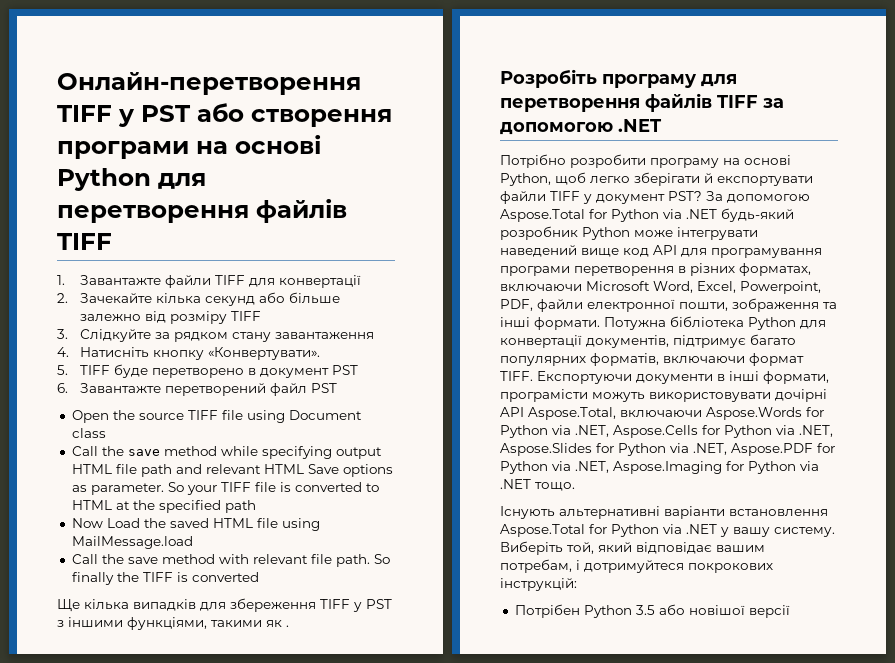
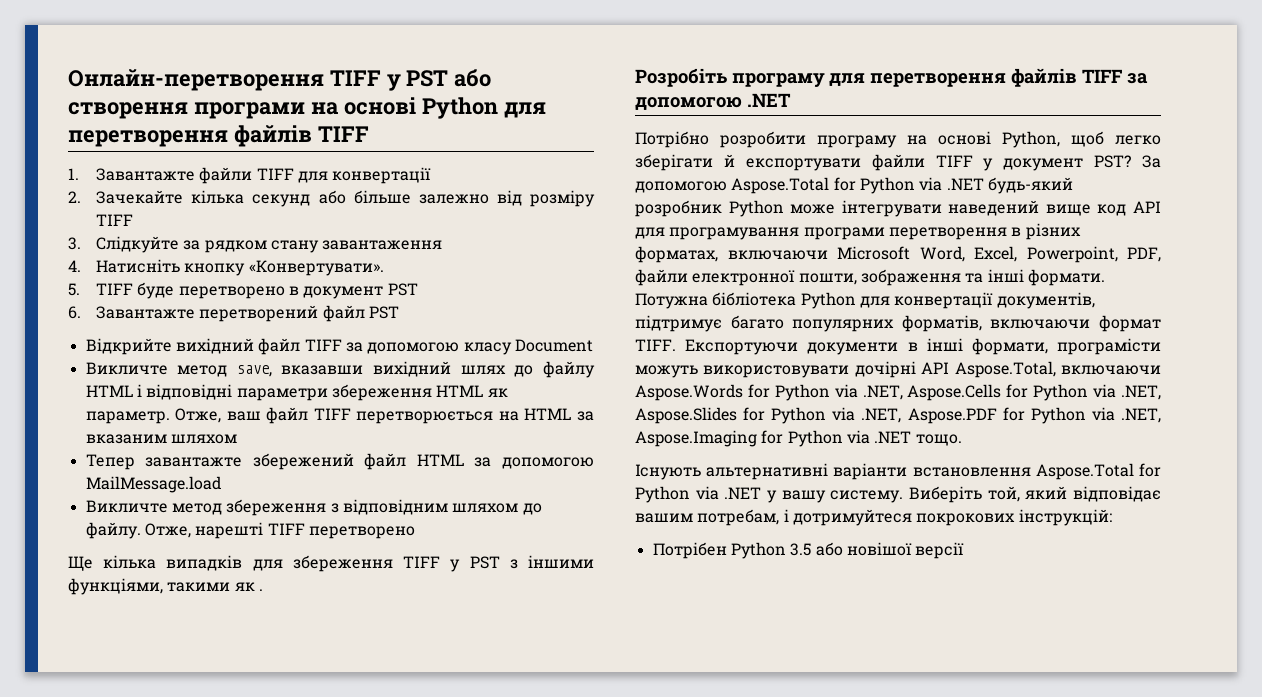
- Open the source TIFF file using Document class
- Call the save method while specifying output HTML file path and relevant HTML Save options as parameter. So your TIFF file is converted to HTML at the specified path
- Now Load the saved HTML file using MailMessage.load
- Call the save method with relevant file path. So finally the TIFF is converted
+ Відкрийте вихідний файл TIFF за допомогою класу Document
+ Викличте метод save, вказавши вихідний шлях до файлу HTML і відповідні параметри збереження HTML як параметр. Отже, ваш файл TIFF перетворюється на HTML за вказаним шляхом
+ Тепер завантажте збережений файл HTML за допомогою MailMessage.load
+ Викличте метод збереження з відповідним шляхом до файлу. Отже, нарешті TIFF перетворено

